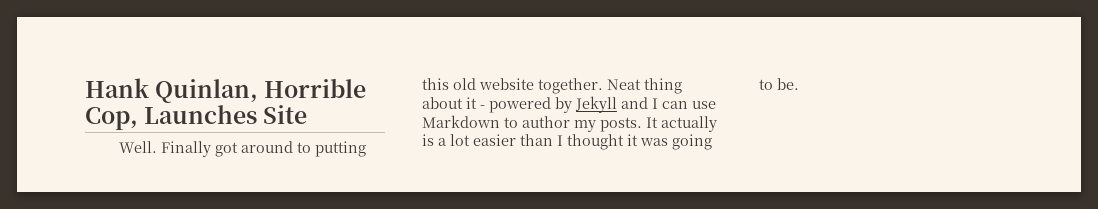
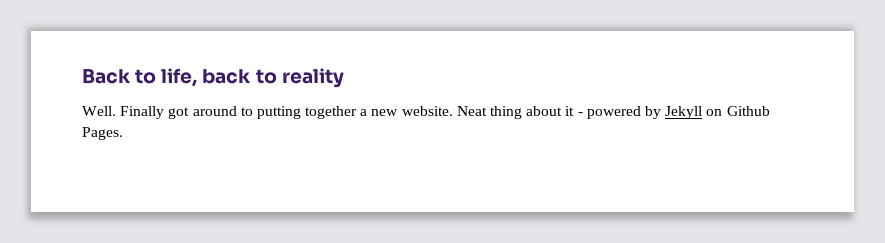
- Hank Quinlan, Horrible Cop, Launches Site
+ Back to life, back to reality
- Finally got around to putting this old website together.
+ Finally got around to putting together a new website.
- Neat thing about it - powered by Jekyll and I can use Markdown to author my posts. It actually is a lot easier than I thought it was going to be.
+ Neat thing about it - powered by Jekyll on Github Pages.

